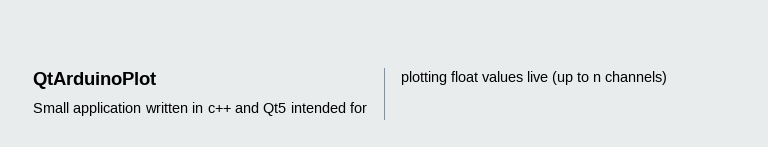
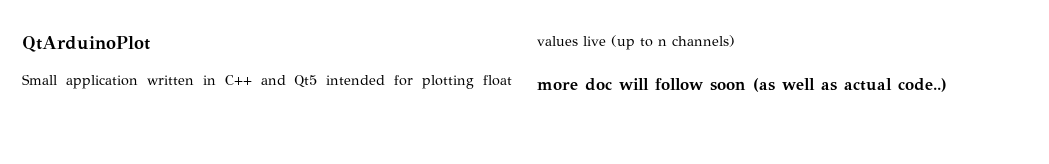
- Small application written in c++ and Qt5 intended for plotting float values live (up to n channels)
+ Small application written in C++ and Qt5 intended for plotting float values live (up to n channels)
+ more doc will follow soon (as well as actual code..)

